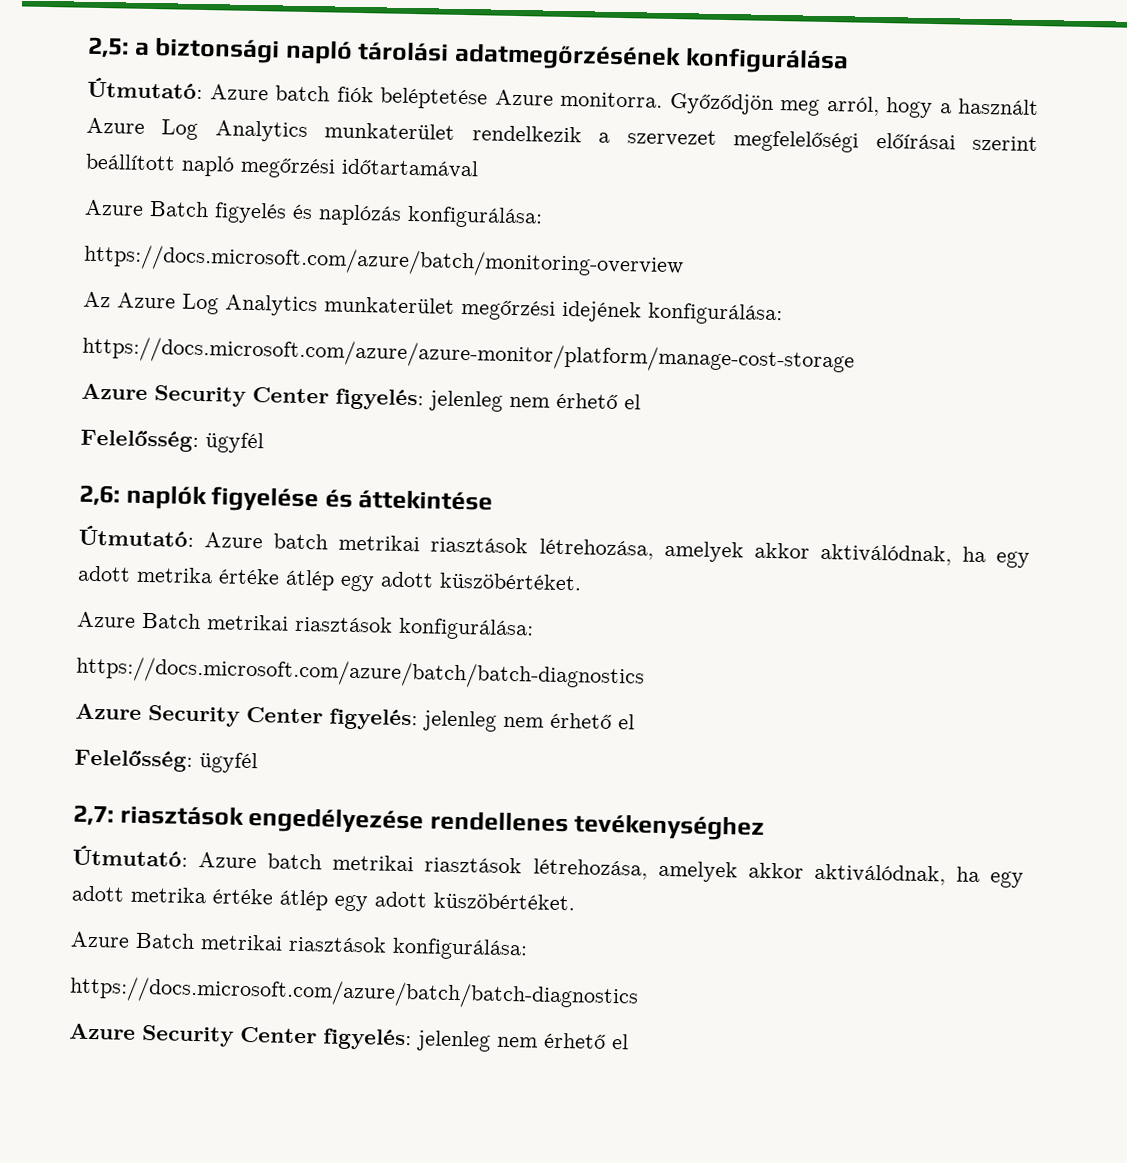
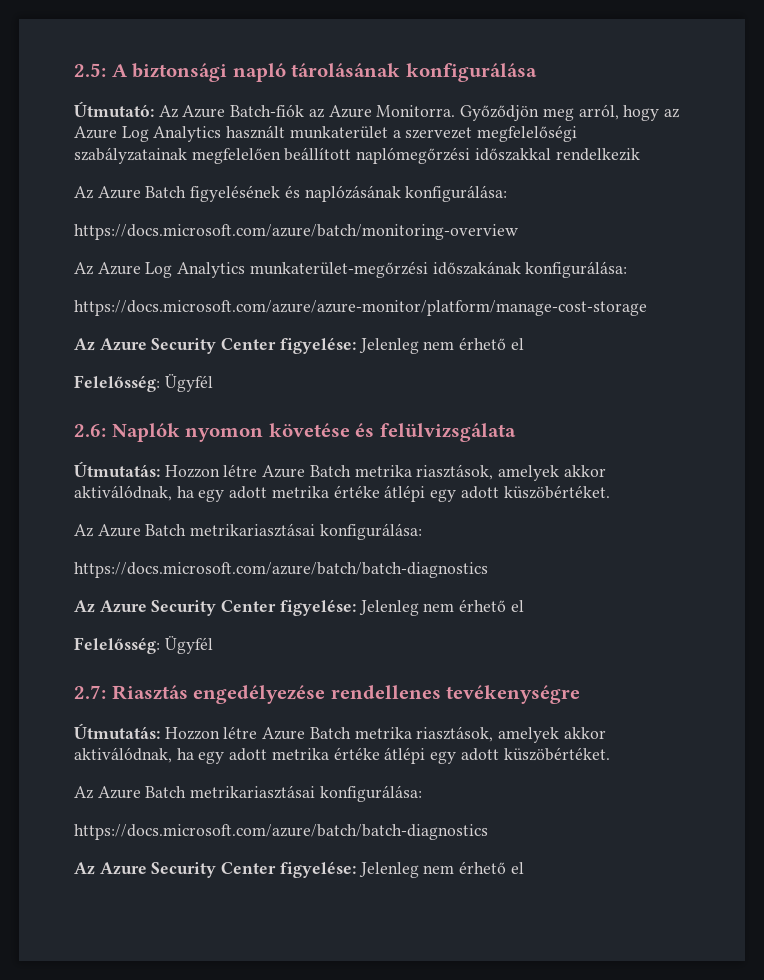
- 2,5: a biztonsági napló tárolási adatmegőrzésének konfigurálása
- Útmutató: Azure batch fiók beléptetése Azure monitorra.
+ 2.5: A biztonsági napló tárolásának konfigurálása
+ Útmutató: Az Azure Batch-fiók az Azure Monitorra.
- Győződjön meg arról, hogy a használt Azure Log Analytics munkaterület rendelkezik a szervezet megfelelőségi előírásai szerint beállított napló megőrzési időtartamával
- Azure Batch figyelés és naplózás konfigurálása:
+ Győződjön meg arról, hogy az Azure Log Analytics használt munkaterület a szervezet megfelelőségi szabályzatainak megfelelően beállított naplómegőrzési időszakkal rendelkezik
+ Az Azure Batch figyelésének és naplózásának konfigurálása:
- Az Azure Log Analytics munkaterület megőrzési idejének konfigurálása:
+ Az Azure Log Analytics munkaterület-megőrzési időszakának konfigurálása:
  https://docs.microsoft.com/azure/azure-monitor/platform/manage-cost-storage
- Azure Security Center figyelés: jelenleg nem érhető el
- Felelősség: ügyfél
- 2,6: naplók figyelése és áttekintése
- Útmutató: Azure batch metrikai riasztások létrehozása, amelyek akkor aktiválódnak, ha egy adott metrika értéke átlép egy adott küszöbértéket.
- Azure Batch metrikai riasztások konfigurálása:
+ Az Azure Security Center figyelése: Jelenleg nem érhető el
+ Felelősség: Ügyfél
+ 2.6: Naplók nyomon követése és felülvizsgálata
+ Útmutatás: Hozzon létre Azure Batch metrika riasztások, amelyek akkor aktiválódnak, ha egy adott metrika értéke átlépi egy adott küszöbértéket.
+ Az Azure Batch metrikariasztásai konfigurálása:
  https://docs.microsoft.com/azure/batch/batch-diagnostics
- Azure Security Center figyelés: jelenleg nem érhető el
- Felelősség: ügyfél
- 2,7: riasztások engedélyezése rendellenes tevékenységhez
- Útmutató: Azure batch metrikai riasztások létrehozása, amelyek akkor aktiválódnak, ha egy adott metrika értéke átlép egy adott küszöbértéket.
- Azure Batch metrikai riasztások konfigurálása:
+ Az Azure Security Center figyelése: Jelenleg nem érhető el
+ Felelősség: Ügyfél
+ 2.7: Riasztás engedélyezése rendellenes tevékenységre
+ Útmutatás: Hozzon létre Azure Batch metrika riasztások, amelyek akkor aktiválódnak, ha egy adott metrika értéke átlépi egy adott küszöbértéket.
+ Az Azure Batch metrikariasztásai konfigurálása:
  https://docs.microsoft.com/azure/batch/batch-diagnostics
- Azure Security Center figyelés: jelenleg nem érhető el
+ Az Azure Security Center figyelése: Jelenleg nem érhető el

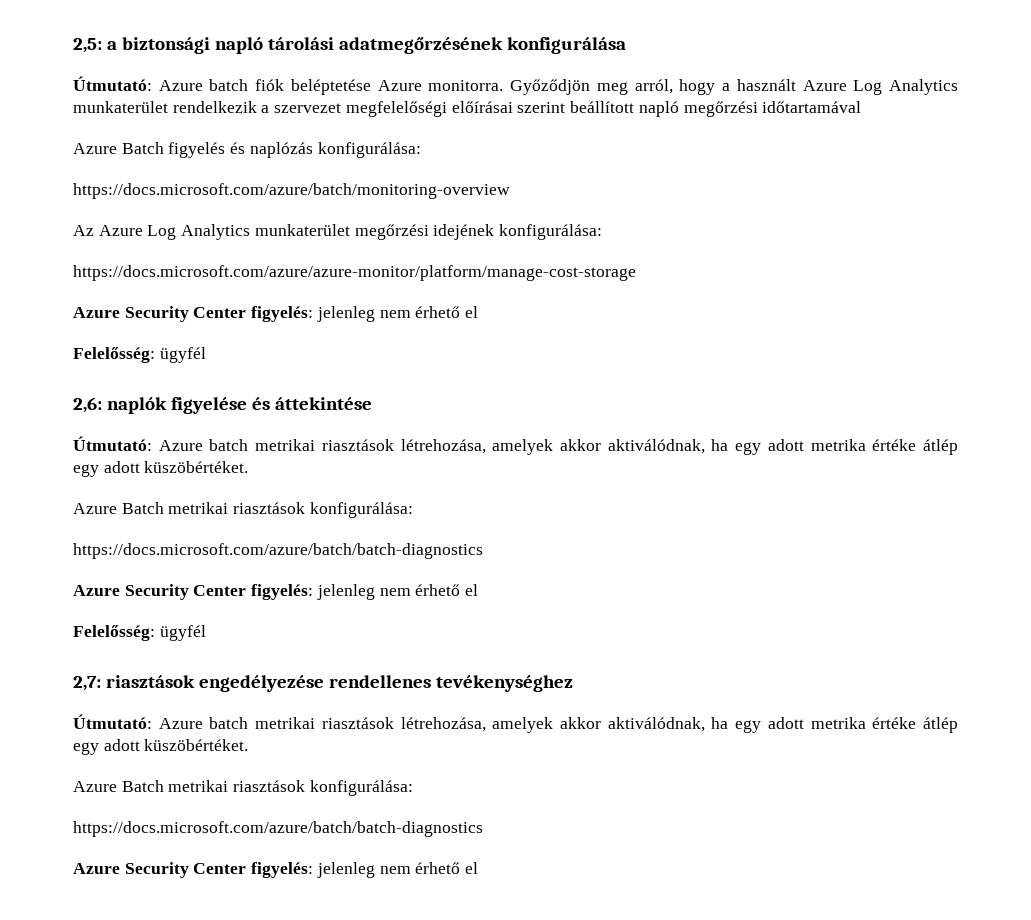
- 2.5: A biztonsági napló tárolásának konfigurálása
- Útmutató: Az Azure Batch-fiók az Azure Monitorra.
+ 2,5: a biztonsági napló tárolási adatmegőrzésének konfigurálása
+ Útmutató: Azure batch fiók beléptetése Azure monitorra.
- Győződjön meg arról, hogy az Azure Log Analytics használt munkaterület a szervezet megfelelőségi szabályzatainak megfelelően beállított naplómegőrzési időszakkal rendelkezik
- Az Azure Batch figyelésének és naplózásának konfigurálása:
+ Győződjön meg arról, hogy a használt Azure Log Analytics munkaterület rendelkezik a szervezet megfelelőségi előírásai szerint beállított napló megőrzési időtartamával
+ Azure Batch figyelés és naplózás konfigurálása:
- Az Azure Log Analytics munkaterület-megőrzési időszakának konfigurálása:
+ Az Azure Log Analytics munkaterület megőrzési idejének konfigurálása:
  https://docs.microsoft.com/azure/azure-monitor/platform/manage-cost-storage
- Az Azure Security Center figyelése: Jelenleg nem érhető el
- Felelősség: Ügyfél
- 2.6: Naplók nyomon követése és felülvizsgálata
- Útmutatás: Hozzon létre Azure Batch metrika riasztások, amelyek akkor aktiválódnak, ha egy adott metrika értéke átlépi egy adott küszöbértéket.
- Az Azure Batch metrikariasztásai konfigurálása:
+ Azure Security Center figyelés: jelenleg nem érhető el
+ Felelősség: ügyfél
+ 2,6: naplók figyelése és áttekintése
+ Útmutató: Azure batch metrikai riasztások létrehozása, amelyek akkor aktiválódnak, ha egy adott metrika értéke átlép egy adott küszöbértéket.
+ Azure Batch metrikai riasztások konfigurálása:
  https://docs.microsoft.com/azure/batch/batch-diagnostics
- Az Azure Security Center figyelése: Jelenleg nem érhető el
- Felelősség: Ügyfél
- 2.7: Riasztás engedélyezése rendellenes tevékenységre
- Útmutatás: Hozzon létre Azure Batch metrika riasztások, amelyek akkor aktiválódnak, ha egy adott metrika értéke átlépi egy adott küszöbértéket.
- Az Azure Batch metrikariasztásai konfigurálása:
+ Azure Security Center figyelés: jelenleg nem érhető el
+ Felelősség: ügyfél
+ 2,7: riasztások engedélyezése rendellenes tevékenységhez
+ Útmutató: Azure batch metrikai riasztások létrehozása, amelyek akkor aktiválódnak, ha egy adott metrika értéke átlép egy adott küszöbértéket.
+ Azure Batch metrikai riasztások konfigurálása:
  https://docs.microsoft.com/azure/batch/batch-diagnostics
- Az Azure Security Center figyelése: Jelenleg nem érhető el
+ Azure Security Center figyelés: jelenleg nem érhető el

